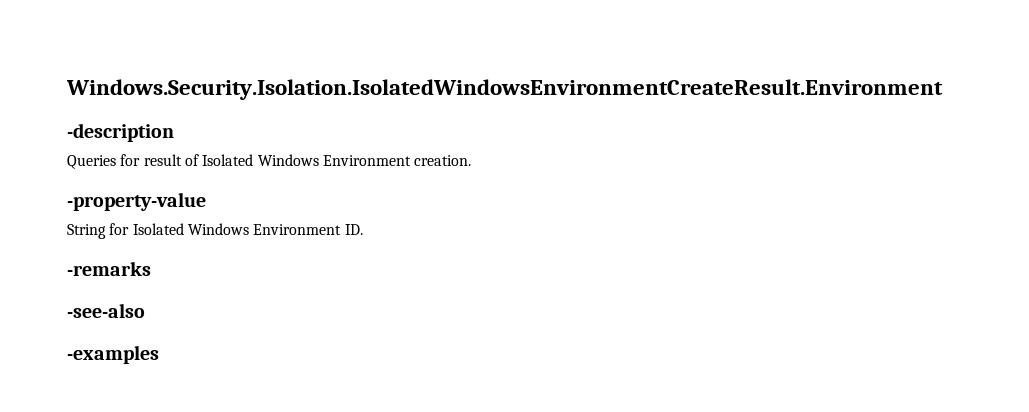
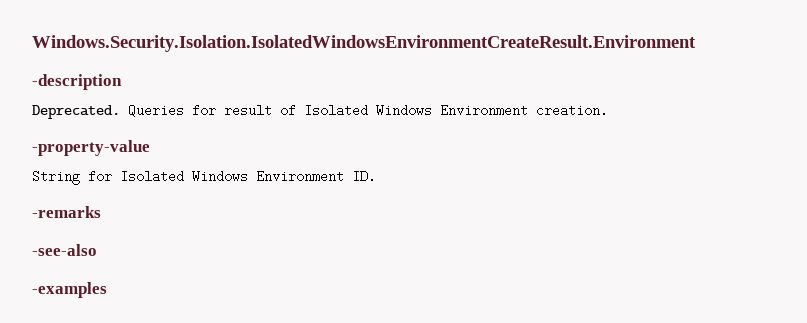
+ Deprecated.

